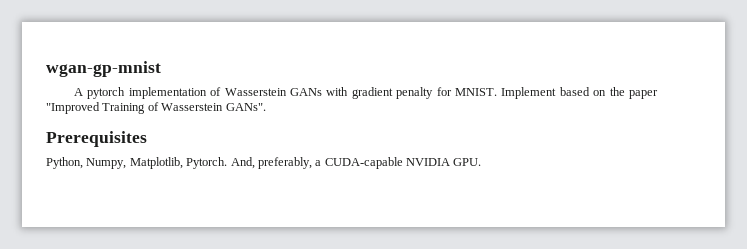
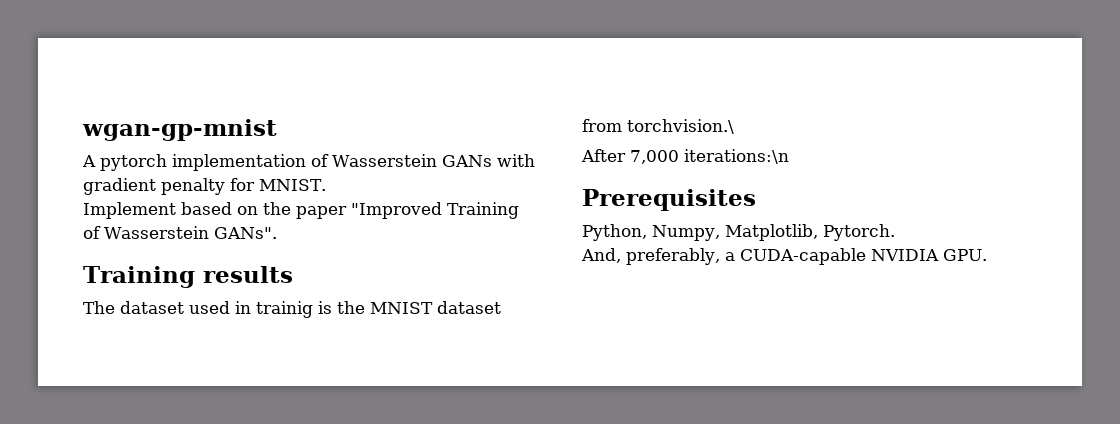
- A pytorch implementation of Wasserstein GANs with gradient penalty for MNIST. Implement based on the paper "Improved Training of Wasserstein GANs".
+ A pytorch implementation of Wasserstein GANs with gradient penalty for MNIST.
+ Implement based on the paper "Improved Training of Wasserstein GANs".
+ Training results
+ The dataset used in trainig is the MNIST dataset from torchvision.\
+ After 7,000 iterations:\n
- Python, Numpy, Matplotlib, Pytorch. And, preferably, a CUDA-capable NVIDIA GPU.
+ Python, Numpy, Matplotlib, Pytorch.
+ And, preferably, a CUDA-capable NVIDIA GPU.

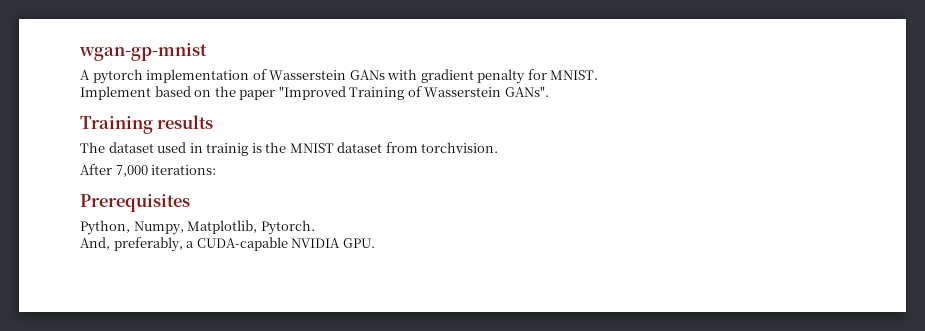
- The dataset used in trainig is the MNIST dataset from torchvision.\
+ The dataset used in trainig is the MNIST dataset from torchvision.
- After 7,000 iterations:\n
+ After 7,000 iterations:

